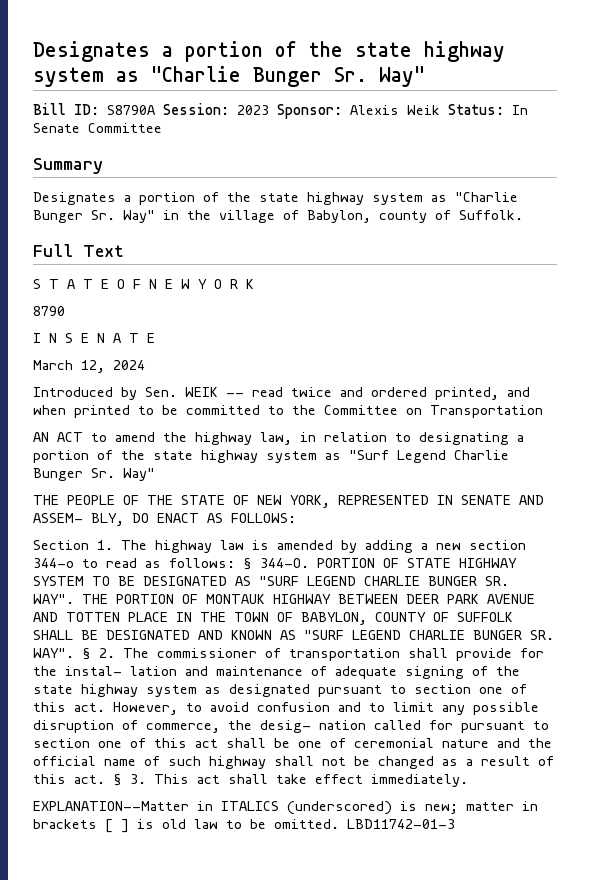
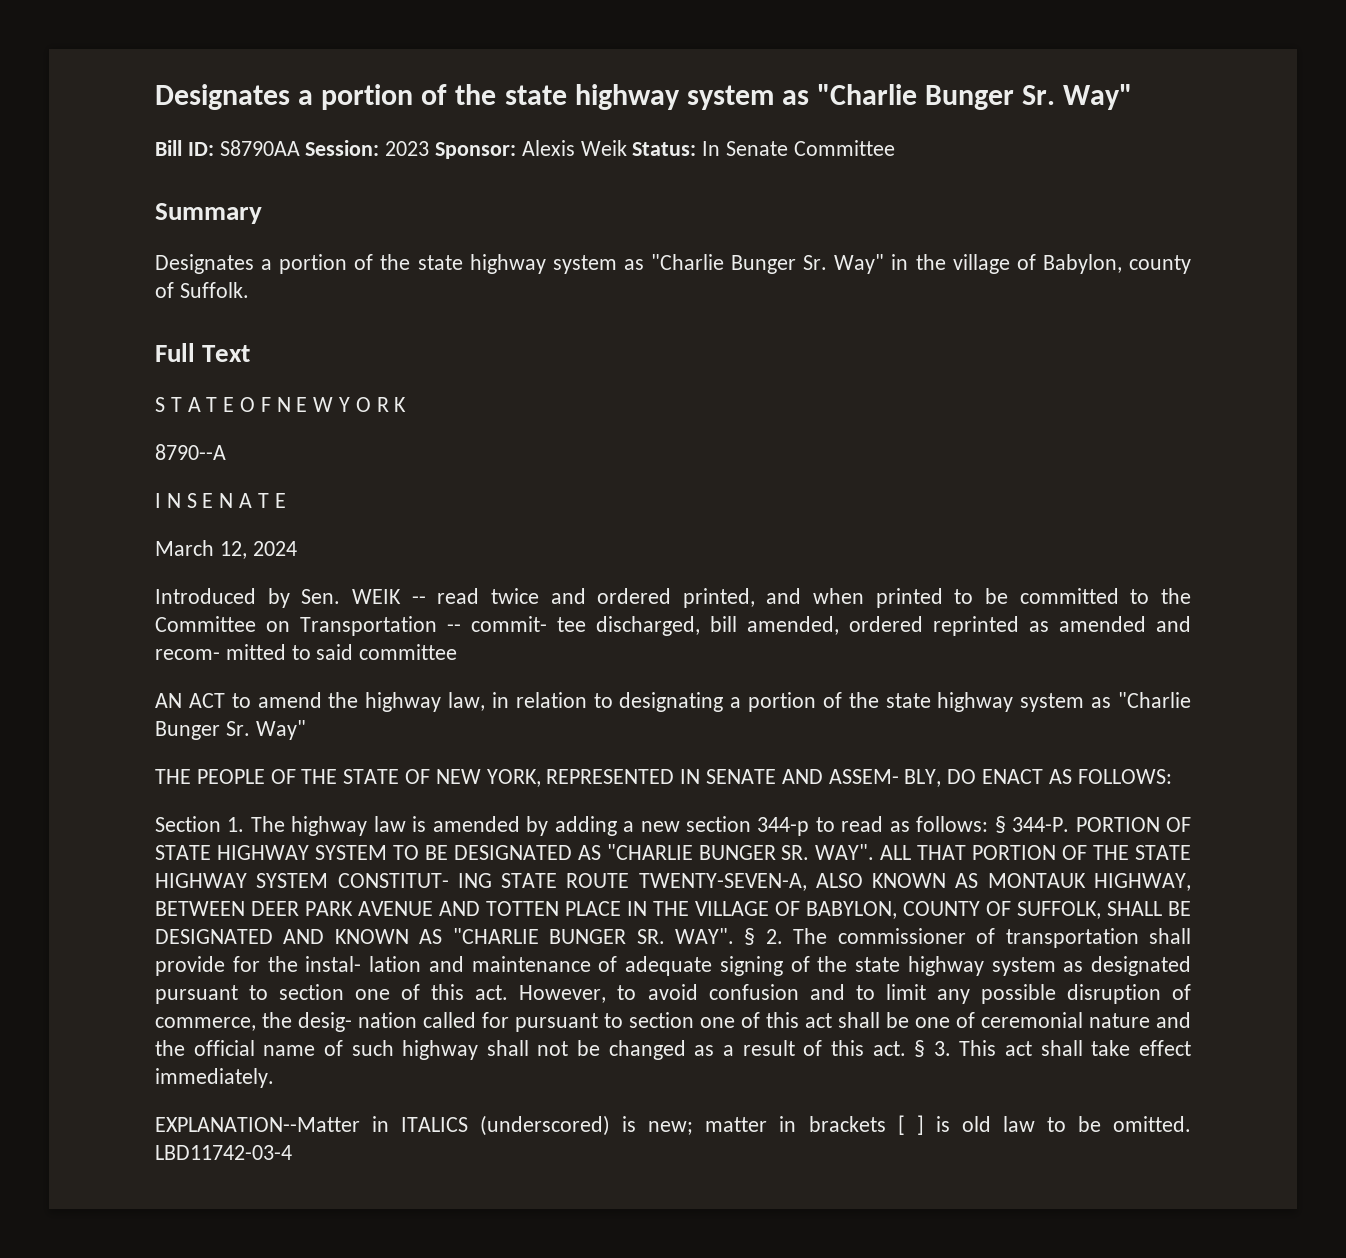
- Bill ID: S8790A Session: 2023 Sponsor: Alexis Weik Status: In Senate Committee
+ Bill ID: S8790AA Session: 2023 Sponsor: Alexis Weik Status: In Senate Committee
- 8790
+ 8790--A
- Introduced by Sen. WEIK -- read twice and ordered printed, and when printed to be committed to the Committee on Transportation
+ Introduced by Sen. WEIK -- read twice and ordered printed, and when printed to be committed to the Committee on Transportation -- commit- tee discharged, bill amended, ordered reprinted as amended and recom- mitted to said committee
- AN ACT to amend the highway law, in relation to designating a portion of the state highway system as "Surf Legend Charlie Bunger Sr. Way"
+ AN ACT to amend the highway law, in relation to designating a portion of the state highway system as "Charlie Bunger Sr. Way"
- Section 1. The highway law is amended by adding a new section 344-o to read as follows: § 344-O.
+ Section 1. The highway law is amended by adding a new section 344-p to read as follows: § 344-P.
- PORTION OF STATE HIGHWAY SYSTEM TO BE DESIGNATED AS "SURF LEGEND CHARLIE BUNGER SR. WAY". THE PORTION OF MONTAUK HIGHWAY BETWEEN DEER PARK AVENUE AND TOTTEN PLACE IN THE TOWN OF BABYLON, COUNTY OF SUFFOLK SHALL BE DESIGNATED AND KNOWN AS "SURF LEGEND CHARLIE BUNGER SR. WAY".
+ PORTION OF STATE HIGHWAY SYSTEM TO BE DESIGNATED AS "CHARLIE BUNGER SR. WAY". ALL THAT PORTION OF THE STATE HIGHWAY SYSTEM CONSTITUT- ING STATE ROUTE TWENTY-SEVEN-A, ALSO KNOWN AS MONTAUK HIGHWAY, BETWEEN DEER PARK AVENUE AND TOTTEN PLACE IN THE VILLAGE OF BABYLON, COUNTY OF SUFFOLK, SHALL BE DESIGNATED AND KNOWN AS "CHARLIE BUNGER SR. WAY".
- LBD11742-01-3
+ LBD11742-03-4

